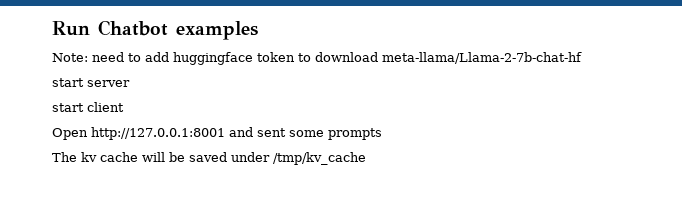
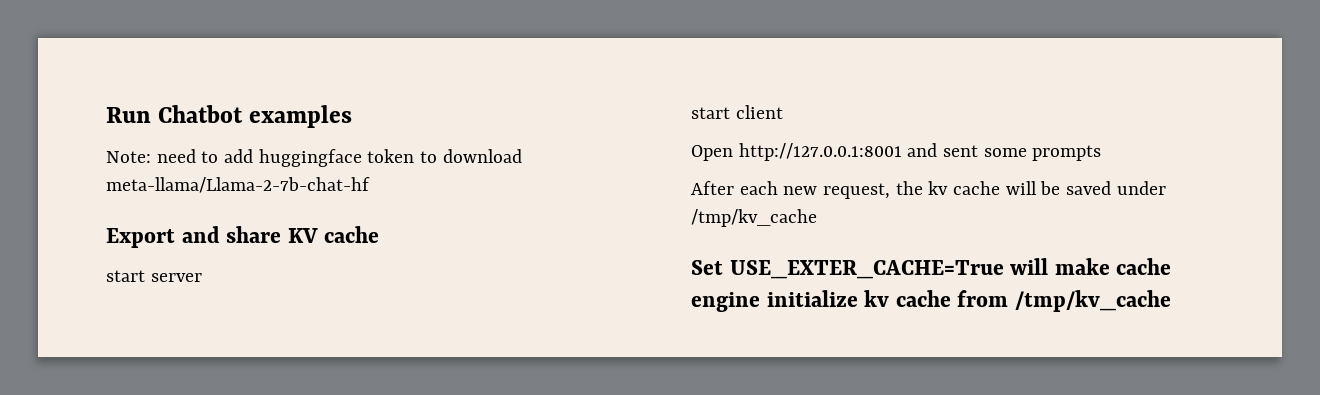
+ Export and share KV cache
- The kv cache will be saved under /tmp/kv_cache
+ After each new request, the kv cache will be saved under /tmp/kv_cache
+ Set USE_EXTER_CACHE=True will make cache engine initialize kv cache from /tmp/kv_cache

